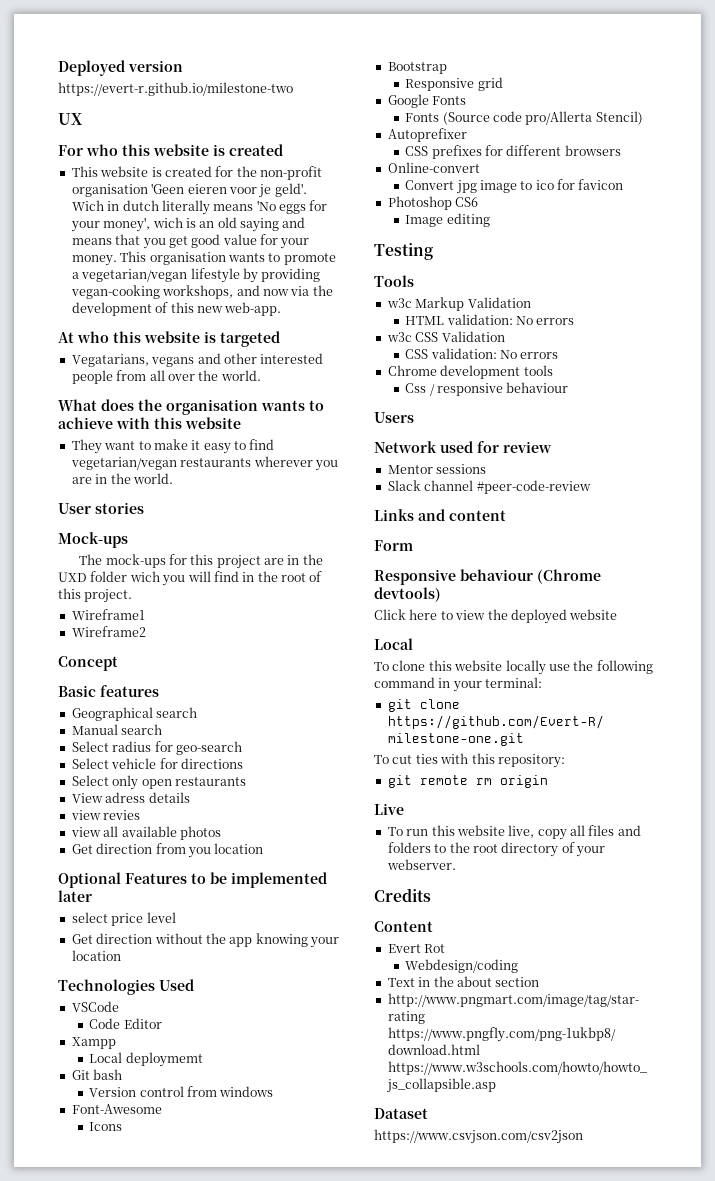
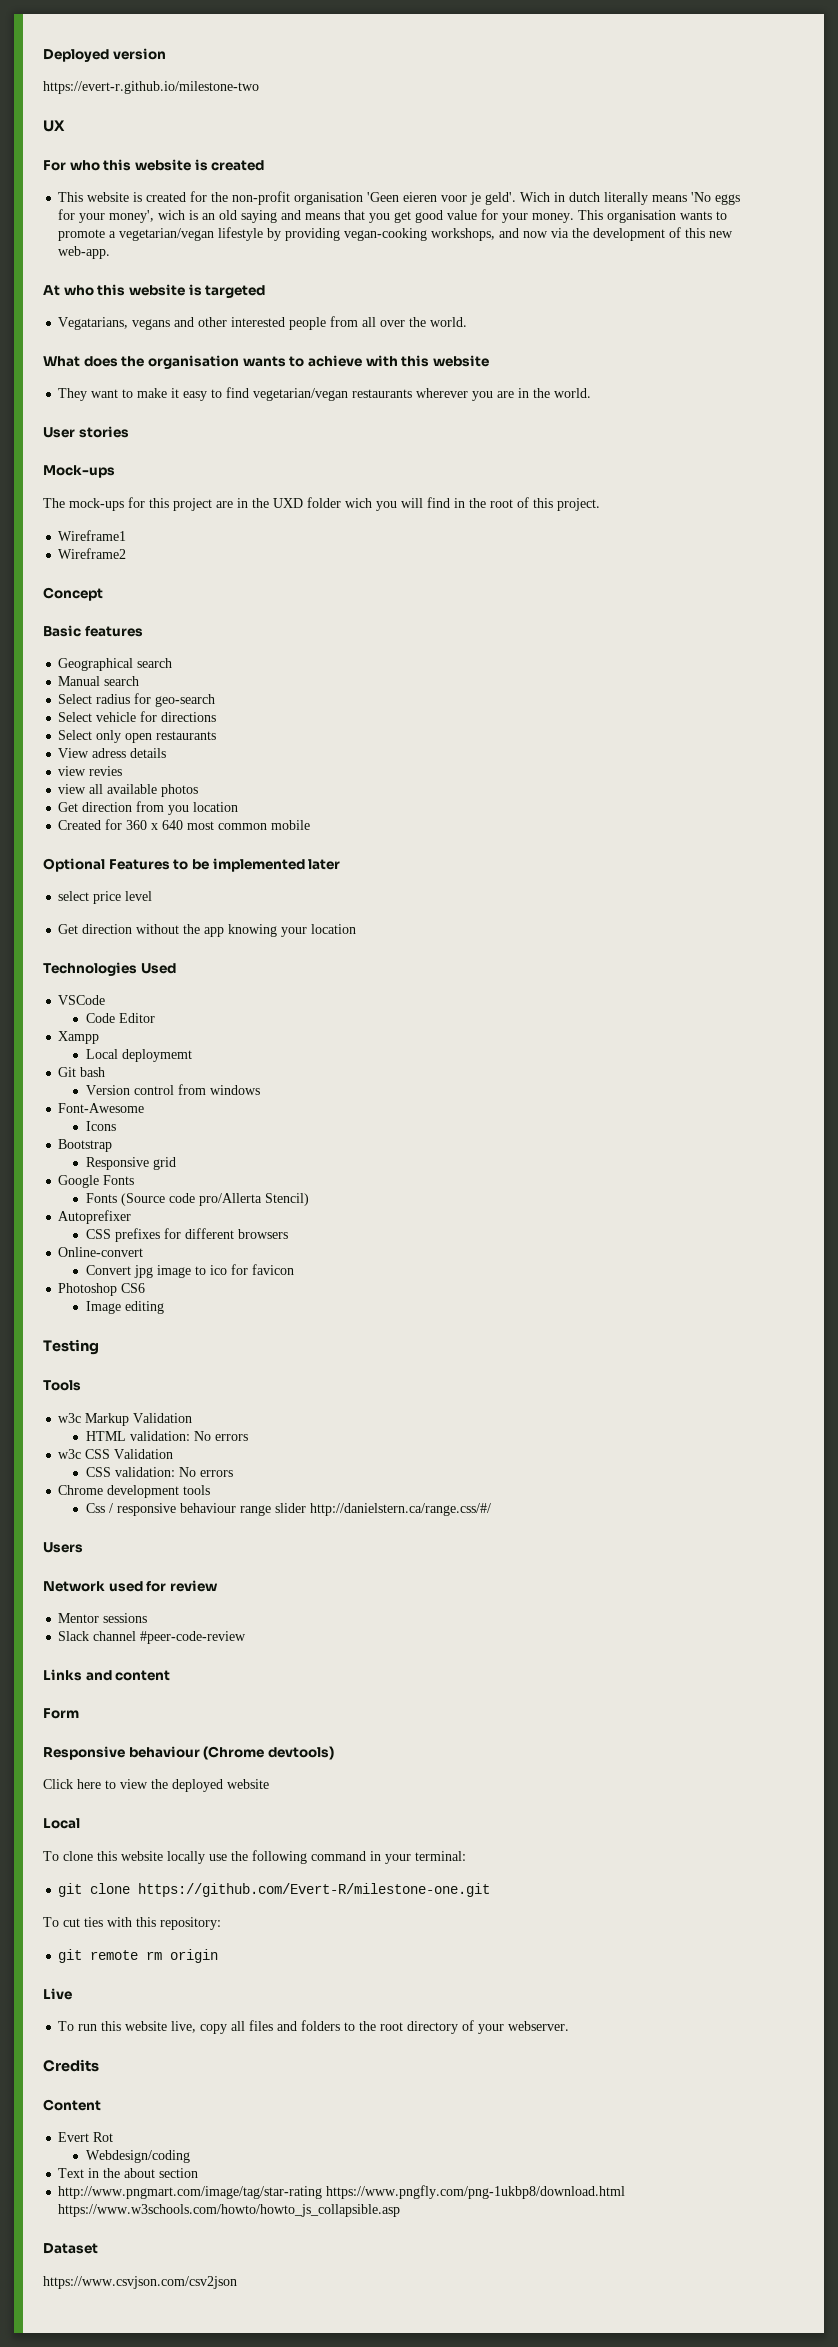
+ Created for 360 x 640 most common mobile
- Css / responsive behaviour
+ Css / responsive behaviour range slider http://danielstern.ca/range.css/#/

